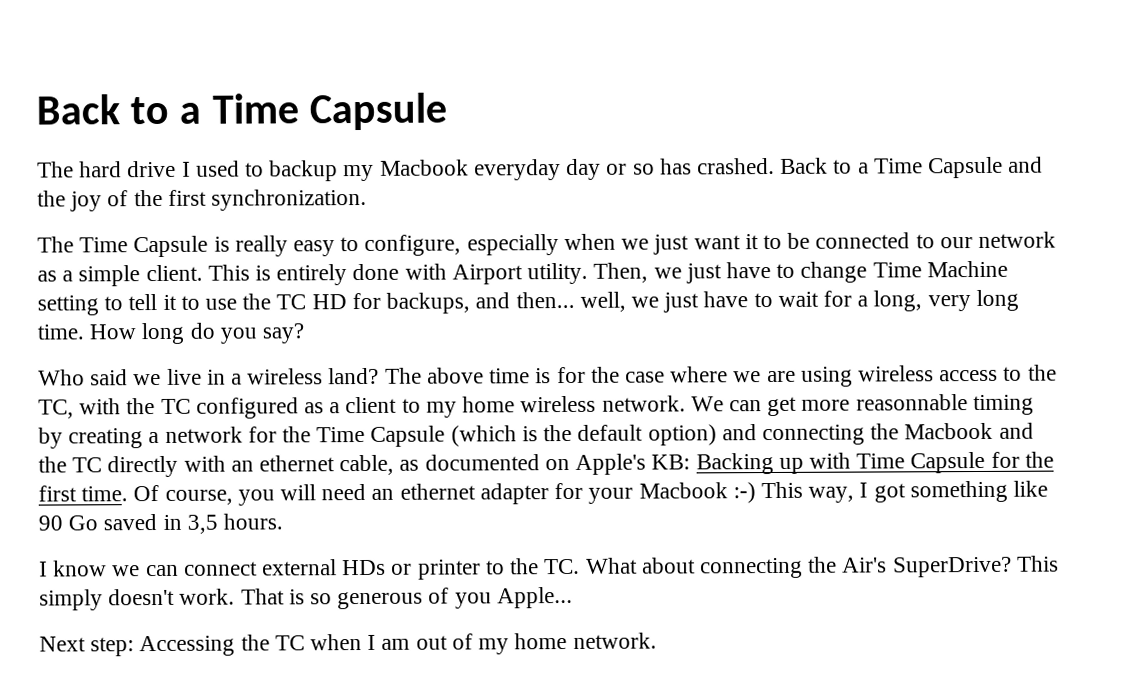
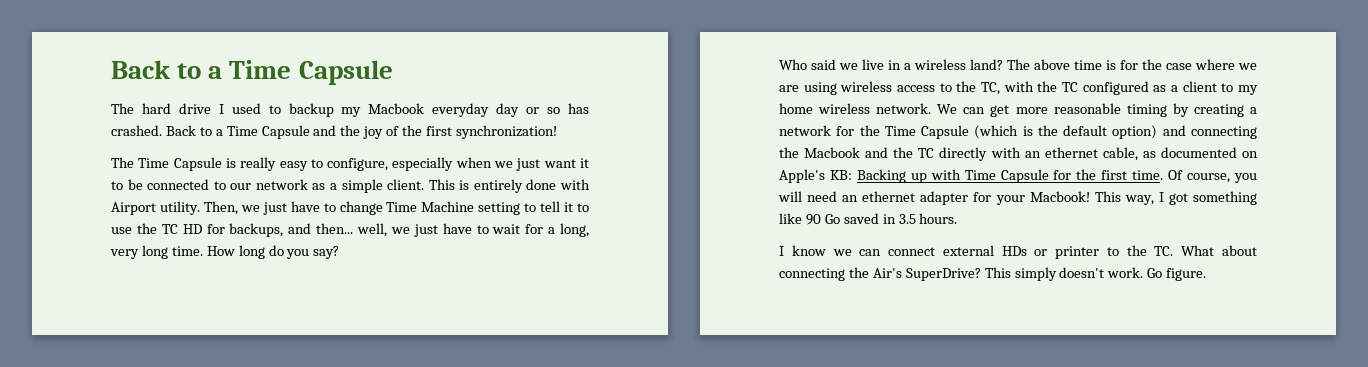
- Back to a Time Capsule and the joy of the first synchronization.
+ Back to a Time Capsule and the joy of the first synchronization!
- We can get more reasonnable timing by creating a network for the Time Capsule (which is the default option) and connecting the Macbook and the TC directly with an ethernet cable, as documented on Apple's KB: Backing up with Time Capsule for the first time.
+ We can get more reasonable timing by creating a network for the Time Capsule (which is the default option) and connecting the Macbook and the TC directly with an ethernet cable, as documented on Apple's KB: Backing up with Time Capsule for the first time.
- Of course, you will need an ethernet adapter for your Macbook :-) This way, I got something like 90 Go saved in 3,5 hours.
+ Of course, you will need an ethernet adapter for your Macbook! This way, I got something like 90 Go saved in 3.5 hours.
- That is so generous of you Apple...
- Next step: Accessing the TC when I am out of my home network.
+ Go figure.

